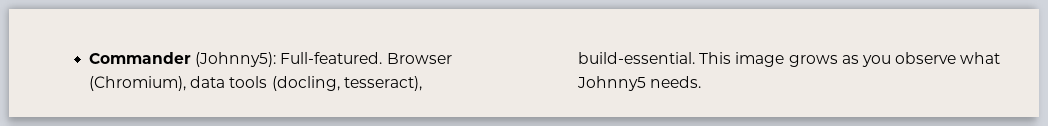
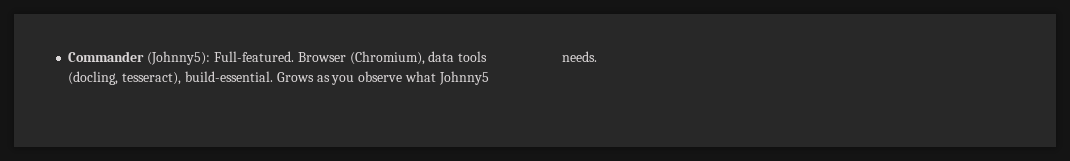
- This image grows as you observe what Johnny5 needs.
+ Grows as you observe what Johnny5 needs.

